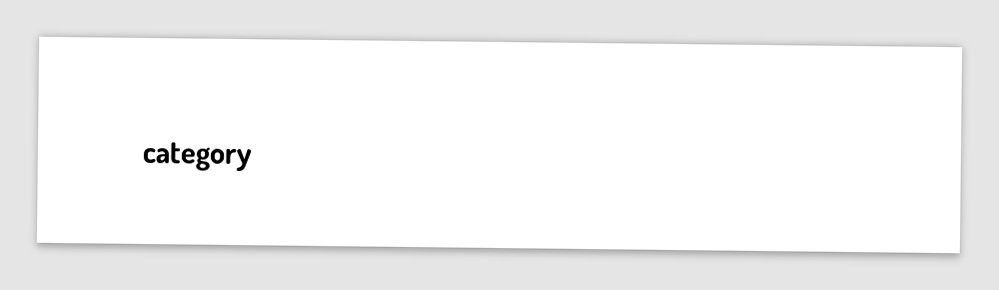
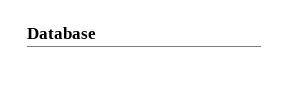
- category
+ Database

